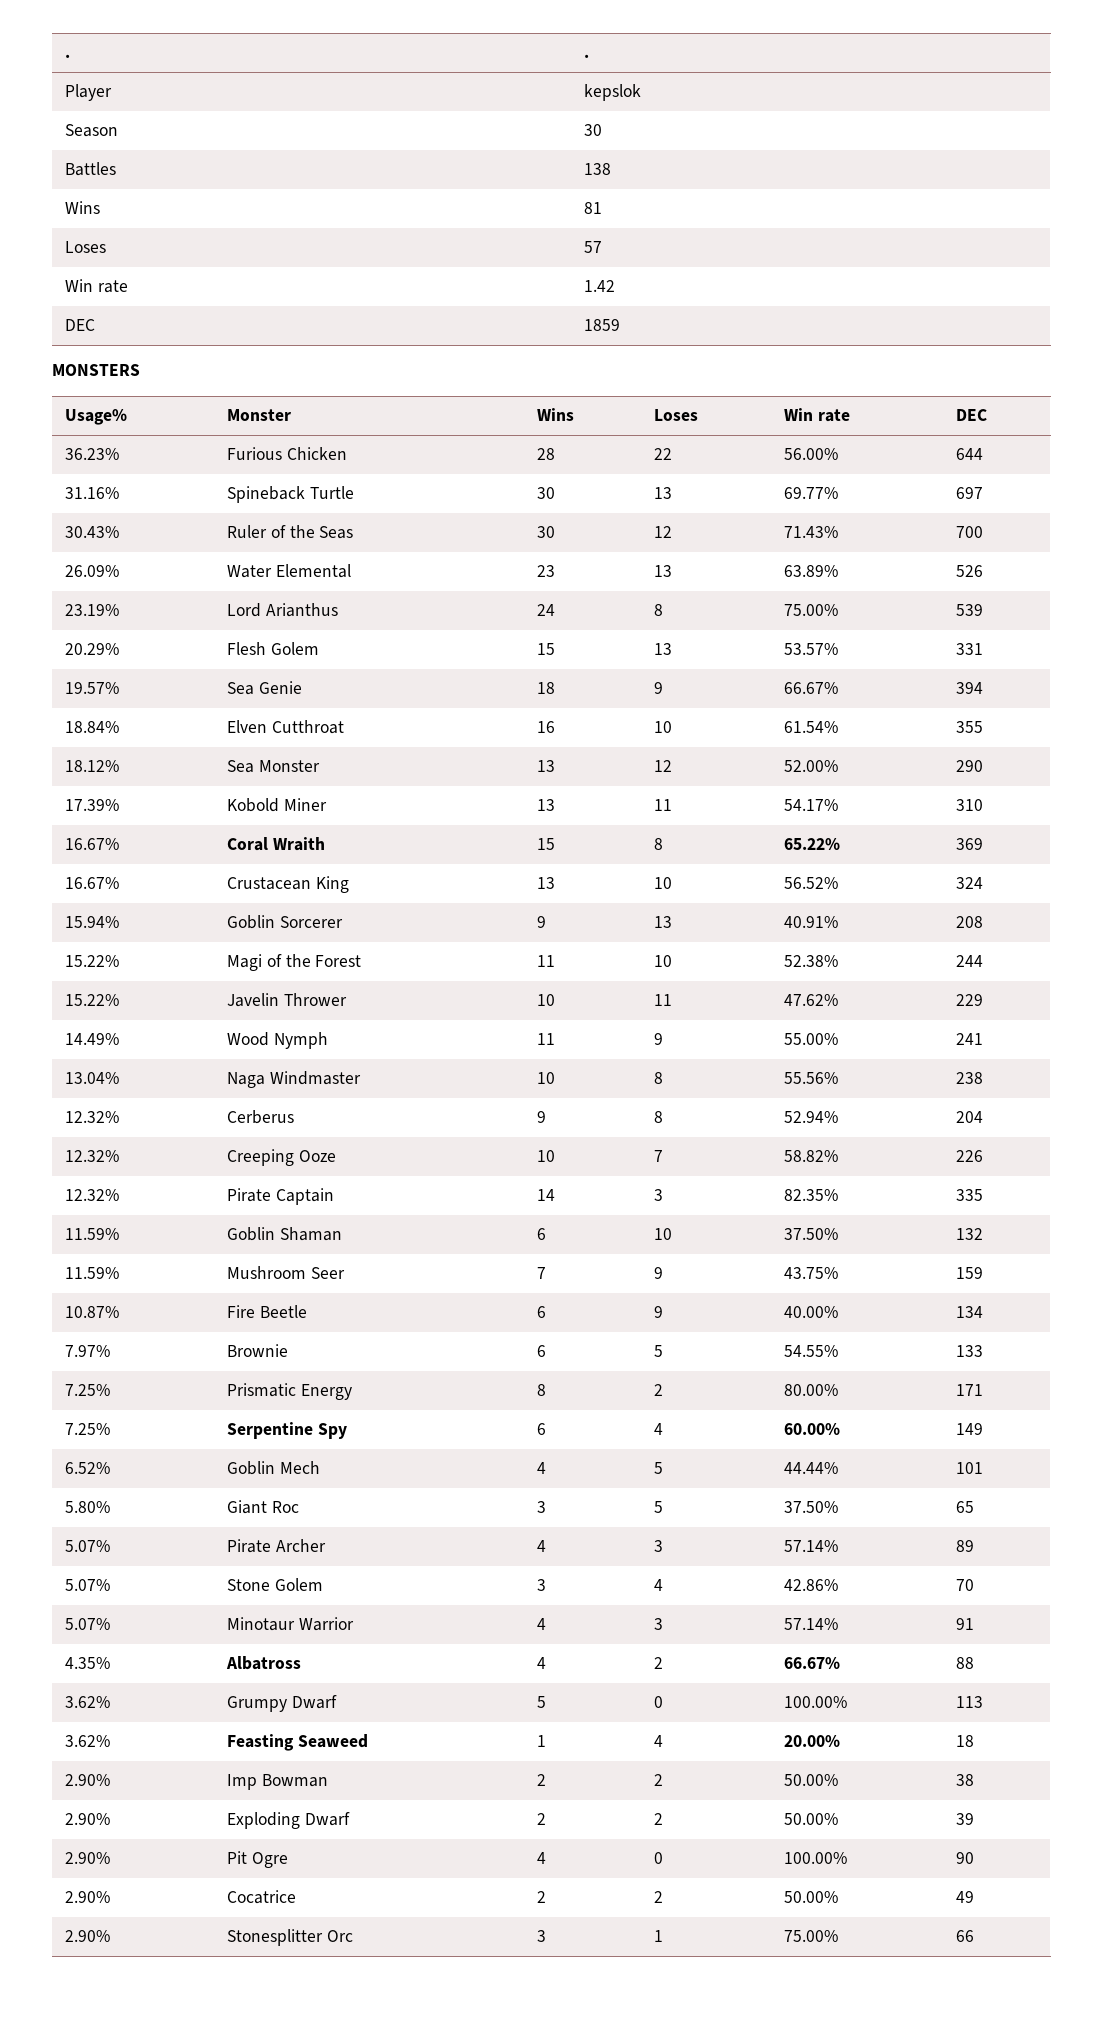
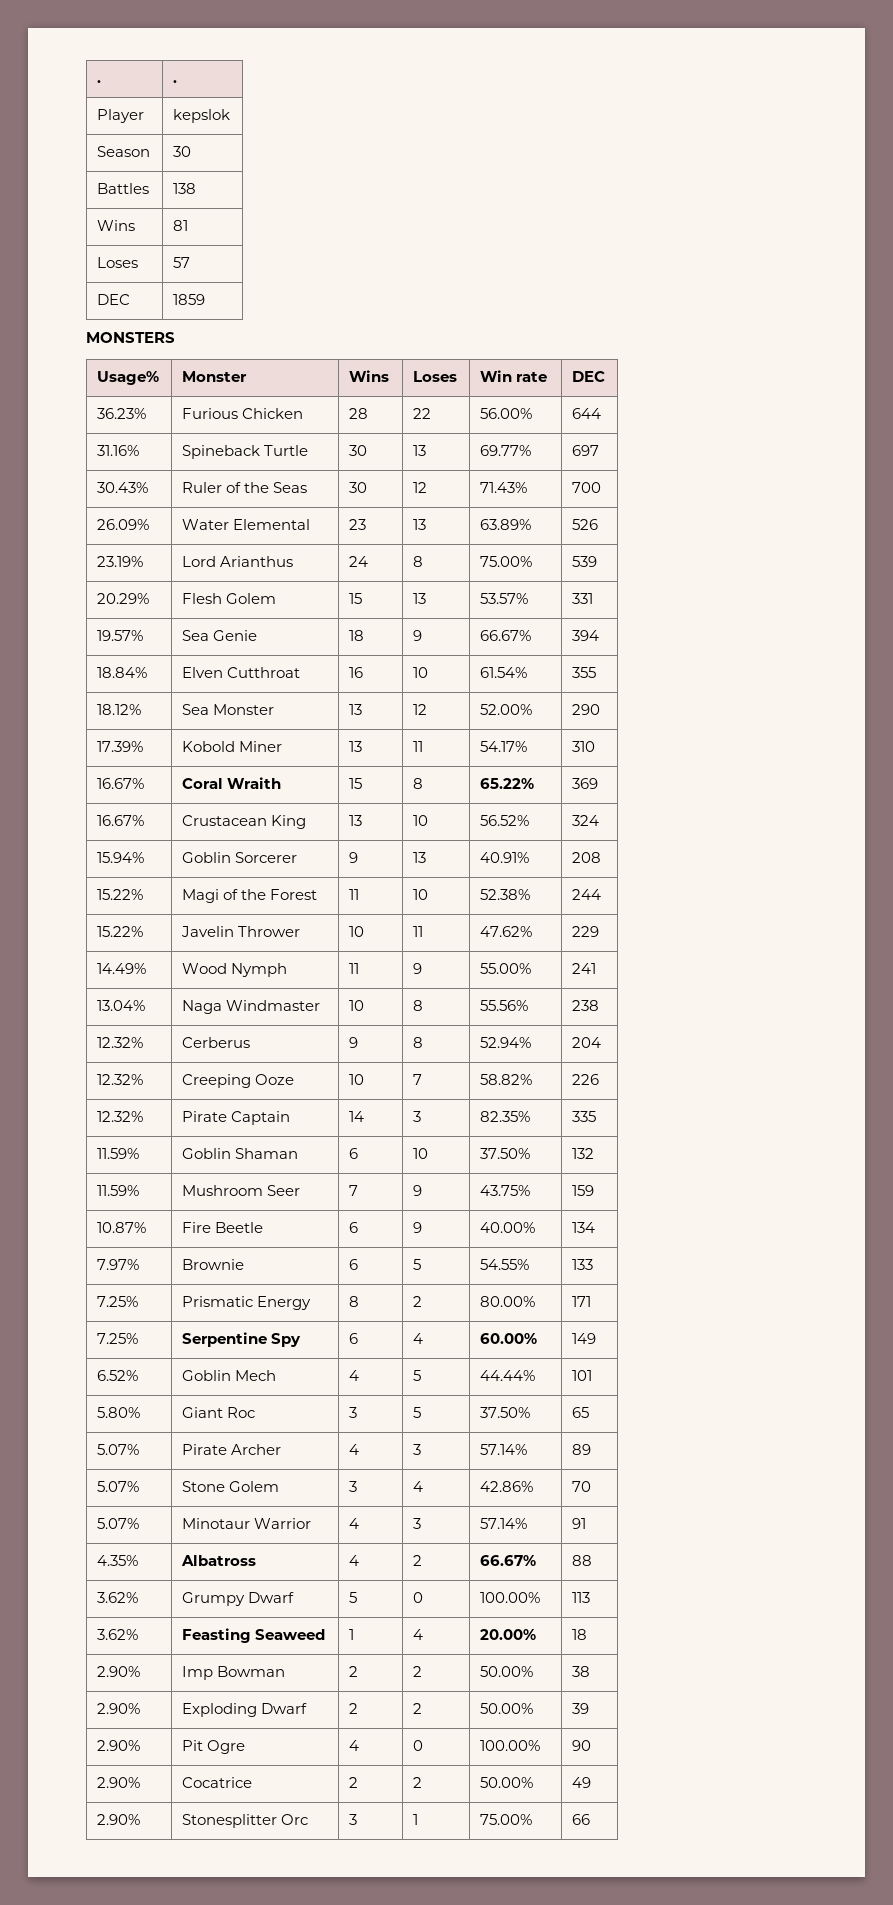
- Win rate | 1.42

